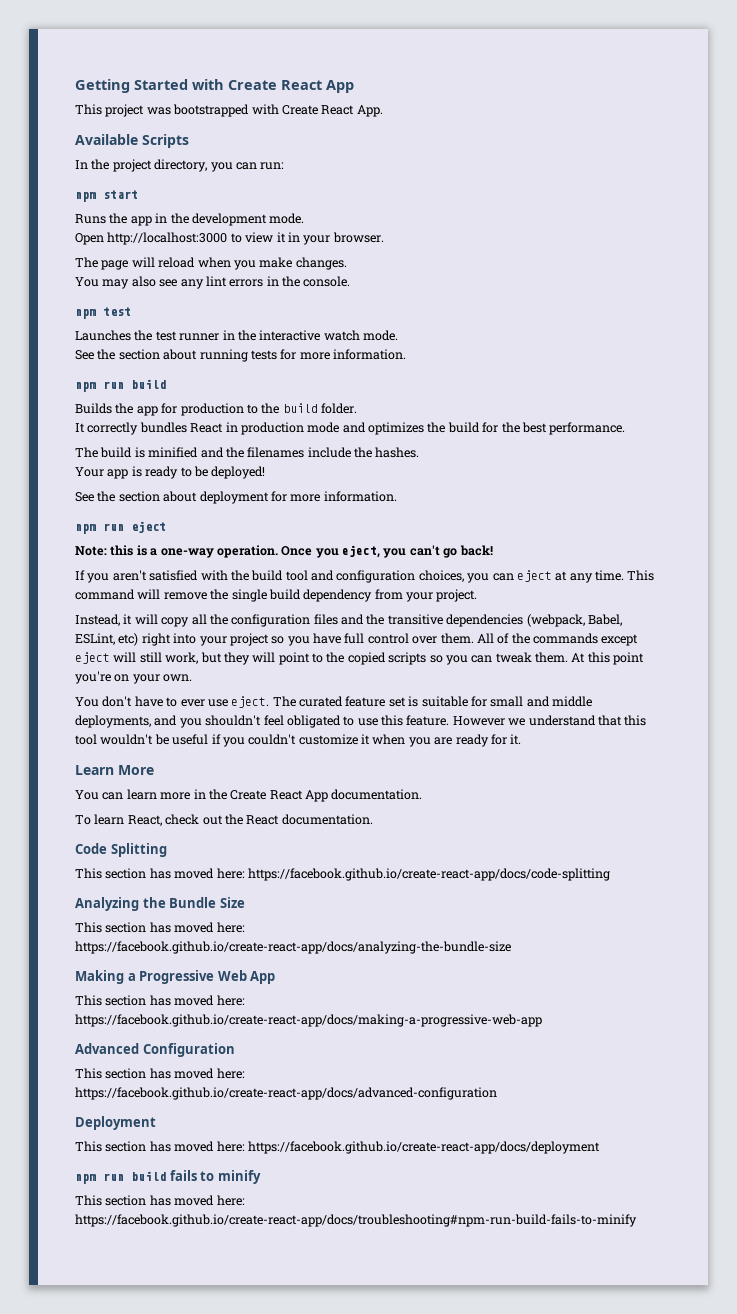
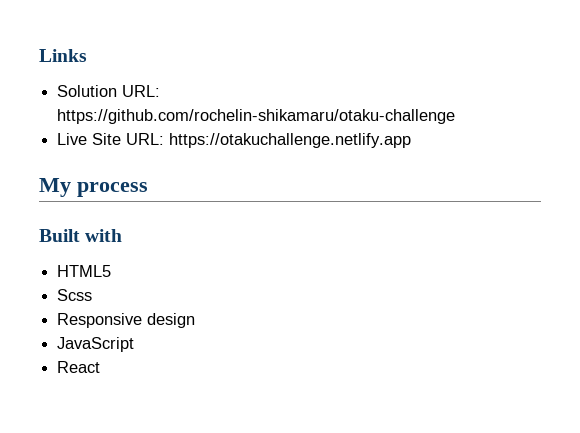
- Getting Started with Create React App
- This project was bootstrapped with Create React App.
- Available Scripts
- In the project directory, you can run:
- npm start
- Runs the app in the development mode.
- Open http://localhost:3000 to view it in your browser.
- The page will reload when you make changes.
- You may also see any lint errors in the console.
- npm test
- Launches the test runner in the interactive watch mode.
- See the section about running tests for more information.
- npm run build
- Builds the app for production to the build folder.
- It correctly bundles React in production mode and optimizes the build for the best performance.
- The build is minified and the filenames include the hashes.
- Your app is ready to be deployed!
- See the section about deployment for more information.
- npm run eject
- Note: this is a one-way operation. Once you eject, you can't go back!
- If you aren't satisfied with the build tool and configuration choices, you can eject at any time. This command will remove the single build dependency from your project.
- Instead, it will copy all the configuration files and the transitive dependencies (webpack, Babel, ESLint, etc) right into your project so you have full control over them. All of the commands except eject will still work, but they will point to the copied scripts so you can tweak them. At this point you're on your own.
- You don't have to ever use eject. The curated feature set is suitable for small and middle deployments, and you shouldn't feel obligated to use this feature. However we understand that this tool wouldn't be useful if you couldn't customize it when you are ready for it.
- Learn More
- You can learn more in the Create React App documentation.
- To learn React, check out the React documentation.
- Code Splitting
- This section has moved here: https://facebook.github.io/create-react-app/docs/code-splitting
- Analyzing the Bundle Size
- This section has moved here: https://facebook.github.io/create-react-app/docs/analyzing-the-bundle-size
- Making a Progressive Web App
- This section has moved here: https://facebook.github.io/create-react-app/docs/making-a-progressive-web-app
- Advanced Configuration
- This section has moved here: https://facebook.github.io/create-react-app/docs/advanced-configuration
- Deployment
- This section has moved here: https://facebook.github.io/create-react-app/docs/deployment
- npm run build fails to minify
- This section has moved here: https://facebook.github.io/create-react-app/docs/troubleshooting#npm-run-build-fails-to-minify
+ Links
+ Solution URL: https://github.com/rochelin-shikamaru/otaku-challenge
+ Live Site URL: https://otakuchallenge.netlify.app
+ My process
+ Built with
+ HTML5
+ Scss
+ Responsive design
+ JavaScript
+ React

